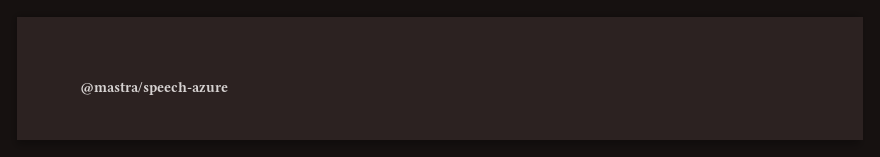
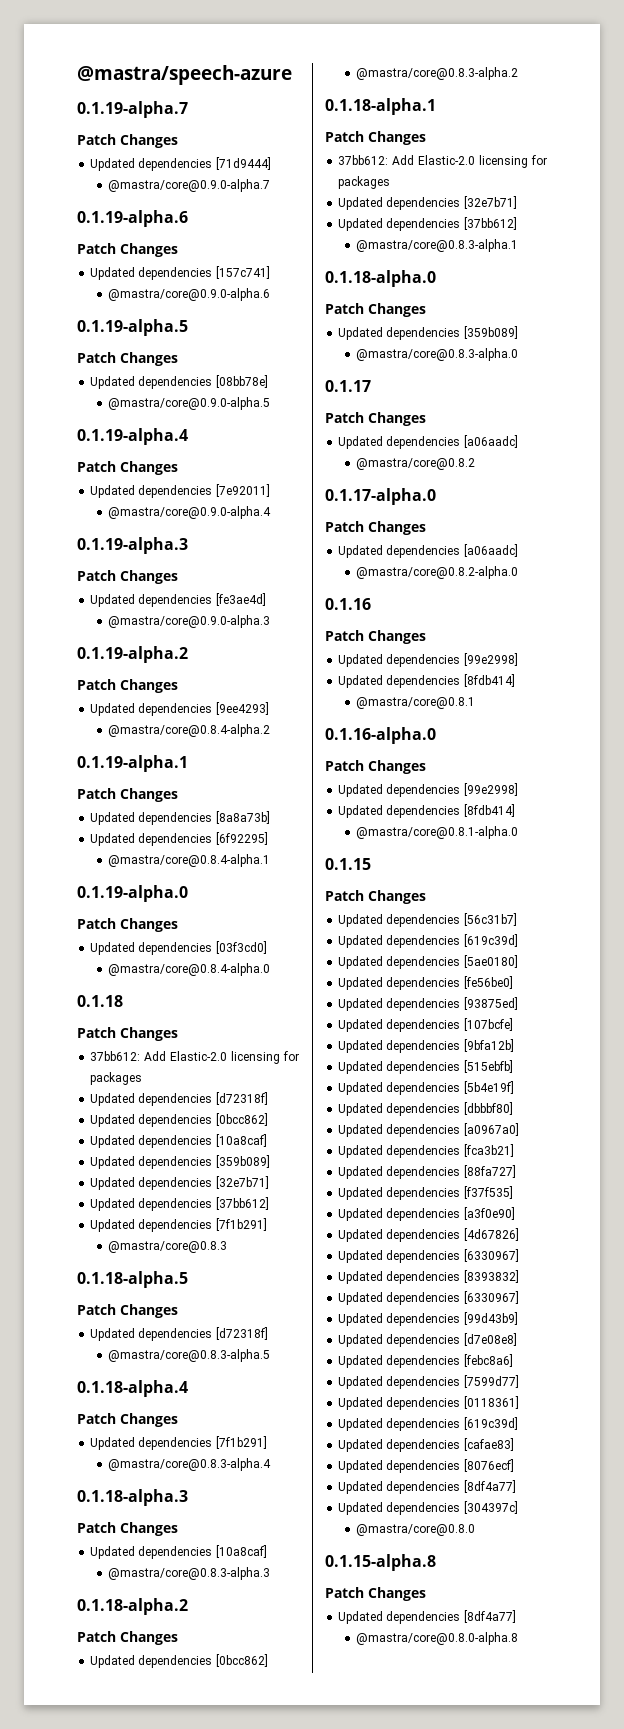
+ 0.1.19-alpha.7
+ Patch Changes
+ Updated dependencies [71d9444]
+ @mastra/core@0.9.0-alpha.7
+ 0.1.19-alpha.6
+ Patch Changes
+ Updated dependencies [157c741]
+ @mastra/core@0.9.0-alpha.6
+ 0.1.19-alpha.5
+ Patch Changes
+ Updated dependencies [08bb78e]
+ @mastra/core@0.9.0-alpha.5
+ 0.1.19-alpha.4
+ Patch Changes
+ Updated dependencies [7e92011]
+ @mastra/core@0.9.0-alpha.4
+ 0.1.19-alpha.3
+ Patch Changes
+ Updated dependencies [fe3ae4d]
+ @mastra/core@0.9.0-alpha.3
+ 0.1.19-alpha.2
+ Patch Changes
+ Updated dependencies [9ee4293]
+ @mastra/core@0.8.4-alpha.2
+ 0.1.19-alpha.1
+ Patch Changes
+ Updated dependencies [8a8a73b]
+ Updated dependencies [6f92295]
+ @mastra/core@0.8.4-alpha.1
+ 0.1.19-alpha.0
+ Patch Changes
+ Updated dependencies [03f3cd0]
+ @mastra/core@0.8.4-alpha.0
+ 0.1.18
+ Patch Changes
+ 37bb612: Add Elastic-2.0 licensing for packages
+ Updated dependencies [d72318f]
+ Updated dependencies [0bcc862]
+ Updated dependencies [10a8caf]
+ Updated dependencies [359b089]
+ Updated dependencies [32e7b71]
+ Updated dependencies [37bb612]
+ Updated dependencies [7f1b291]
+ @mastra/core@0.8.3
+ 0.1.18-alpha.5
+ Patch Changes
+ Updated dependencies [d72318f]
+ @mastra/core@0.8.3-alpha.5
+ 0.1.18-alpha.4
+ Patch Changes
+ Updated dependencies [7f1b291]
+ @mastra/core@0.8.3-alpha.4
+ 0.1.18-alpha.3
+ Patch Changes
+ Updated dependencies [10a8caf]
+ @mastra/core@0.8.3-alpha.3
+ 0.1.18-alpha.2
+ Patch Changes
+ Updated dependencies [0bcc862]
+ @mastra/core@0.8.3-alpha.2
+ 0.1.18-alpha.1
+ Patch Changes
+ 37bb612: Add Elastic-2.0 licensing for packages
+ Updated dependencies [32e7b71]
+ Updated dependencies [37bb612]
+ @mastra/core@0.8.3-alpha.1
+ 0.1.18-alpha.0
+ Patch Changes
+ Updated dependencies [359b089]
+ @mastra/core@0.8.3-alpha.0
+ 0.1.17
+ Patch Changes
+ Updated dependencies [a06aadc]
+ @mastra/core@0.8.2
+ 0.1.17-alpha.0
+ Patch Changes
+ Updated dependencies [a06aadc]
+ @mastra/core@0.8.2-alpha.0
+ 0.1.16
+ Patch Changes
+ Updated dependencies [99e2998]
+ Updated dependencies [8fdb414]
+ @mastra/core@0.8.1
+ 0.1.16-alpha.0
+ Patch Changes
+ Updated dependencies [99e2998]
+ Updated dependencies [8fdb414]
+ @mastra/core@0.8.1-alpha.0
+ 0.1.15
+ Patch Changes
+ Updated dependencies [56c31b7]
+ Updated dependencies [619c39d]
+ Updated dependencies [5ae0180]
+ Updated dependencies [fe56be0]
+ Updated dependencies [93875ed]
+ Updated dependencies [107bcfe]
+ Updated dependencies [9bfa12b]
+ Updated dependencies [515ebfb]
+ Updated dependencies [5b4e19f]
+ Updated dependencies [dbbbf80]
+ Updated dependencies [a0967a0]
+ Updated dependencies [fca3b21]
+ Updated dependencies [88fa727]
+ Updated dependencies [f37f535]
+ Updated dependencies [a3f0e90]
+ Updated dependencies [4d67826]
+ Updated dependencies [6330967]
+ Updated dependencies [8393832]
+ Updated dependencies [6330967]
+ Updated dependencies [99d43b9]
+ Updated dependencies [d7e08e8]
+ Updated dependencies [febc8a6]
+ Updated dependencies [7599d77]
+ Updated dependencies [0118361]
+ Updated dependencies [619c39d]
+ Updated dependencies [cafae83]
+ Updated dependencies [8076ecf]
+ Updated dependencies [8df4a77]
+ Updated dependencies [304397c]
+ @mastra/core@0.8.0
+ 0.1.15-alpha.8
+ Patch Changes
+ Updated dependencies [8df4a77]
+ @mastra/core@0.8.0-alpha.8

